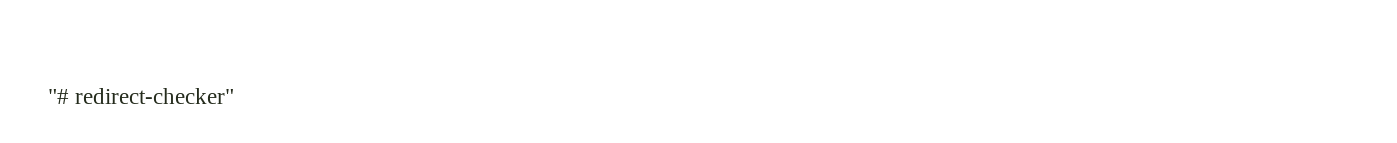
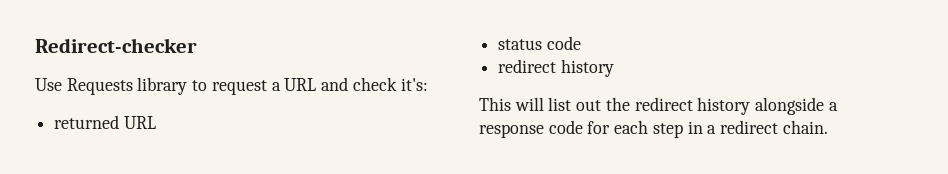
- "# redirect-checker"
+ Redirect-checker
+ Use Requests library to request a URL and check it's:
+ returned URL
+ status code
+ redirect history
+ This will list out the redirect history alongside a response code for each step in a redirect chain.

